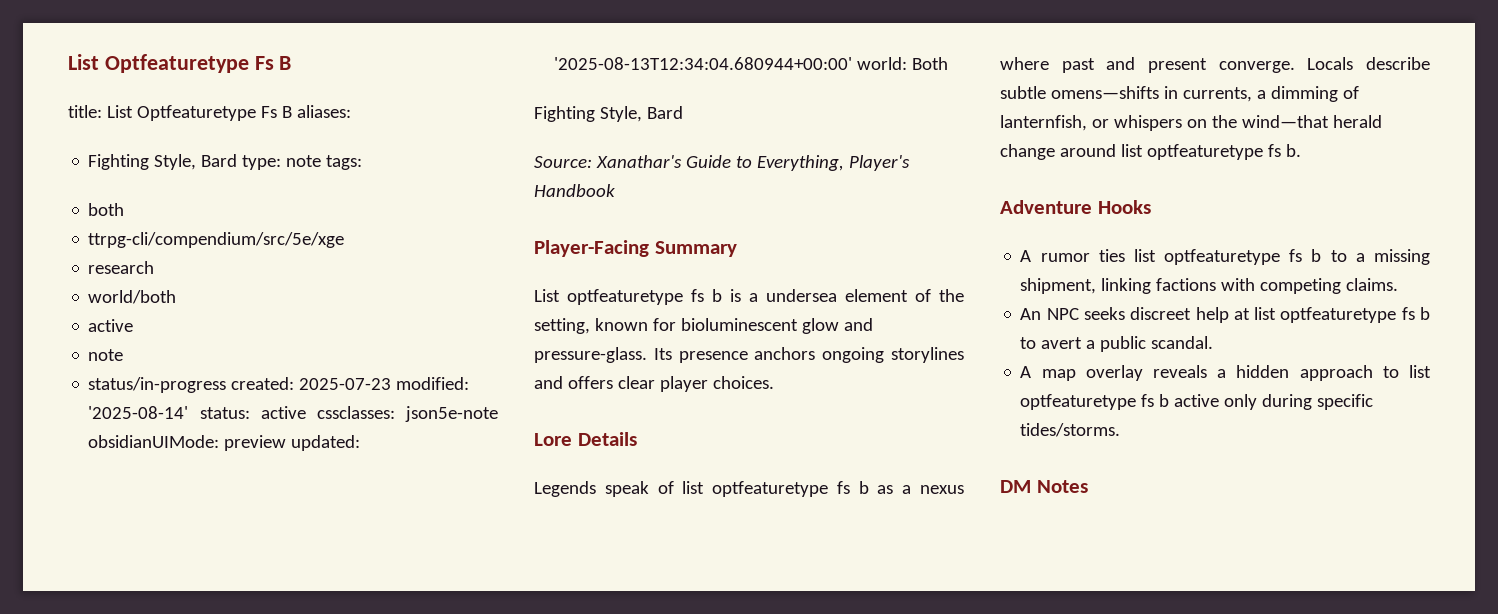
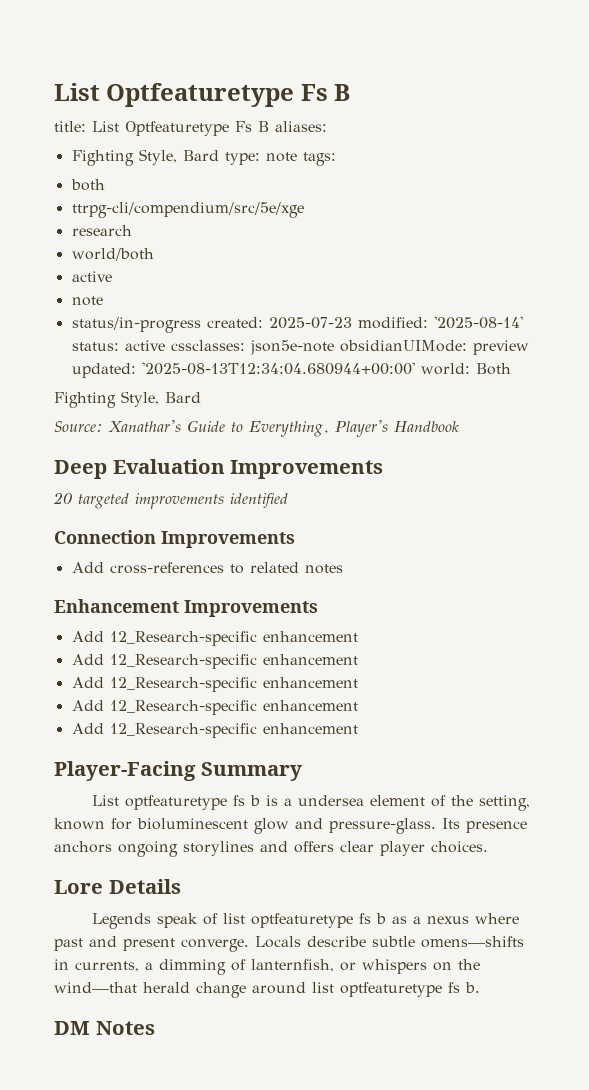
+ Deep Evaluation Improvements
+ 20 targeted improvements identified
+ Connection Improvements
+ Add cross-references to related notes
+ Enhancement Improvements
+ Add 12_Research-specific enhancement
+ Add 12_Research-specific enhancement
+ Add 12_Research-specific enhancement
+ Add 12_Research-specific enhancement
+ Add 12_Research-specific enhancement
- Adventure Hooks
- A rumor ties list optfeaturetype fs b to a missing shipment, linking factions with competing claims.
- An NPC seeks discreet help at list optfeaturetype fs b to avert a public scandal.
- A map overlay reveals a hidden approach to list optfeaturetype fs b active only during specific tides/storms.

